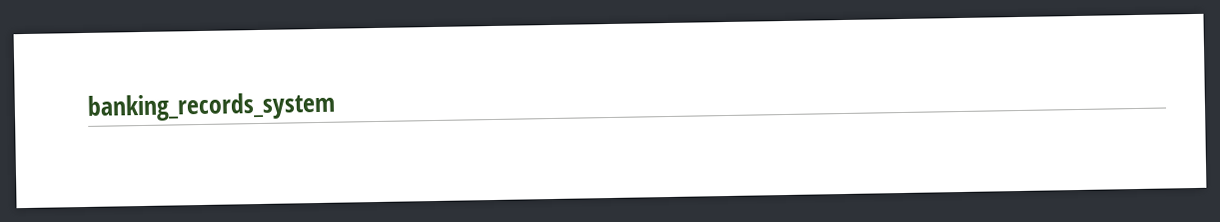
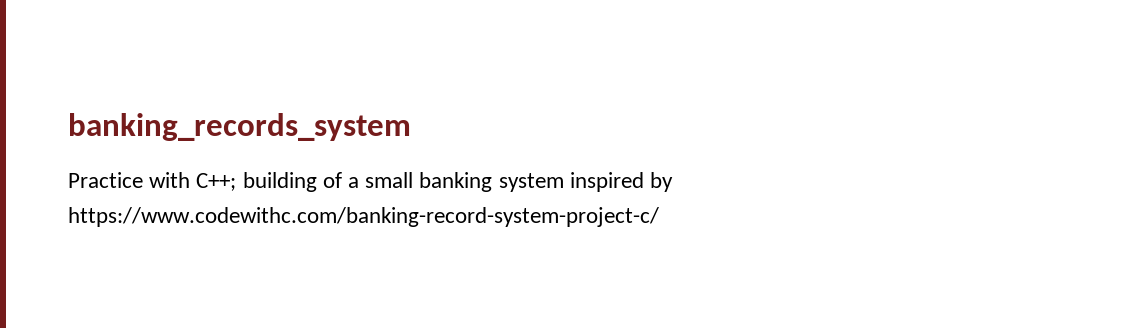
+ Practice with C++; building of a small banking system inspired by https://www.codewithc.com/banking-record-system-project-c/

